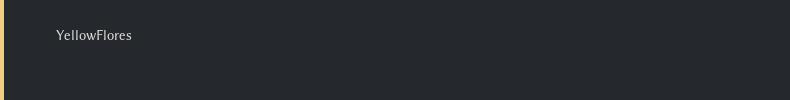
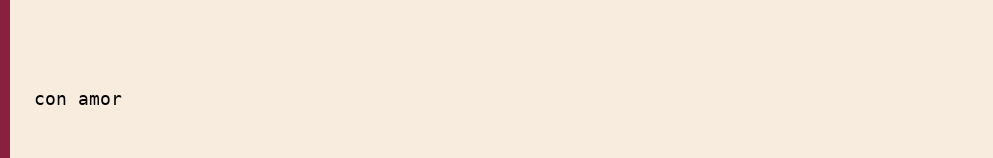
- YellowFlores
+ con amor

